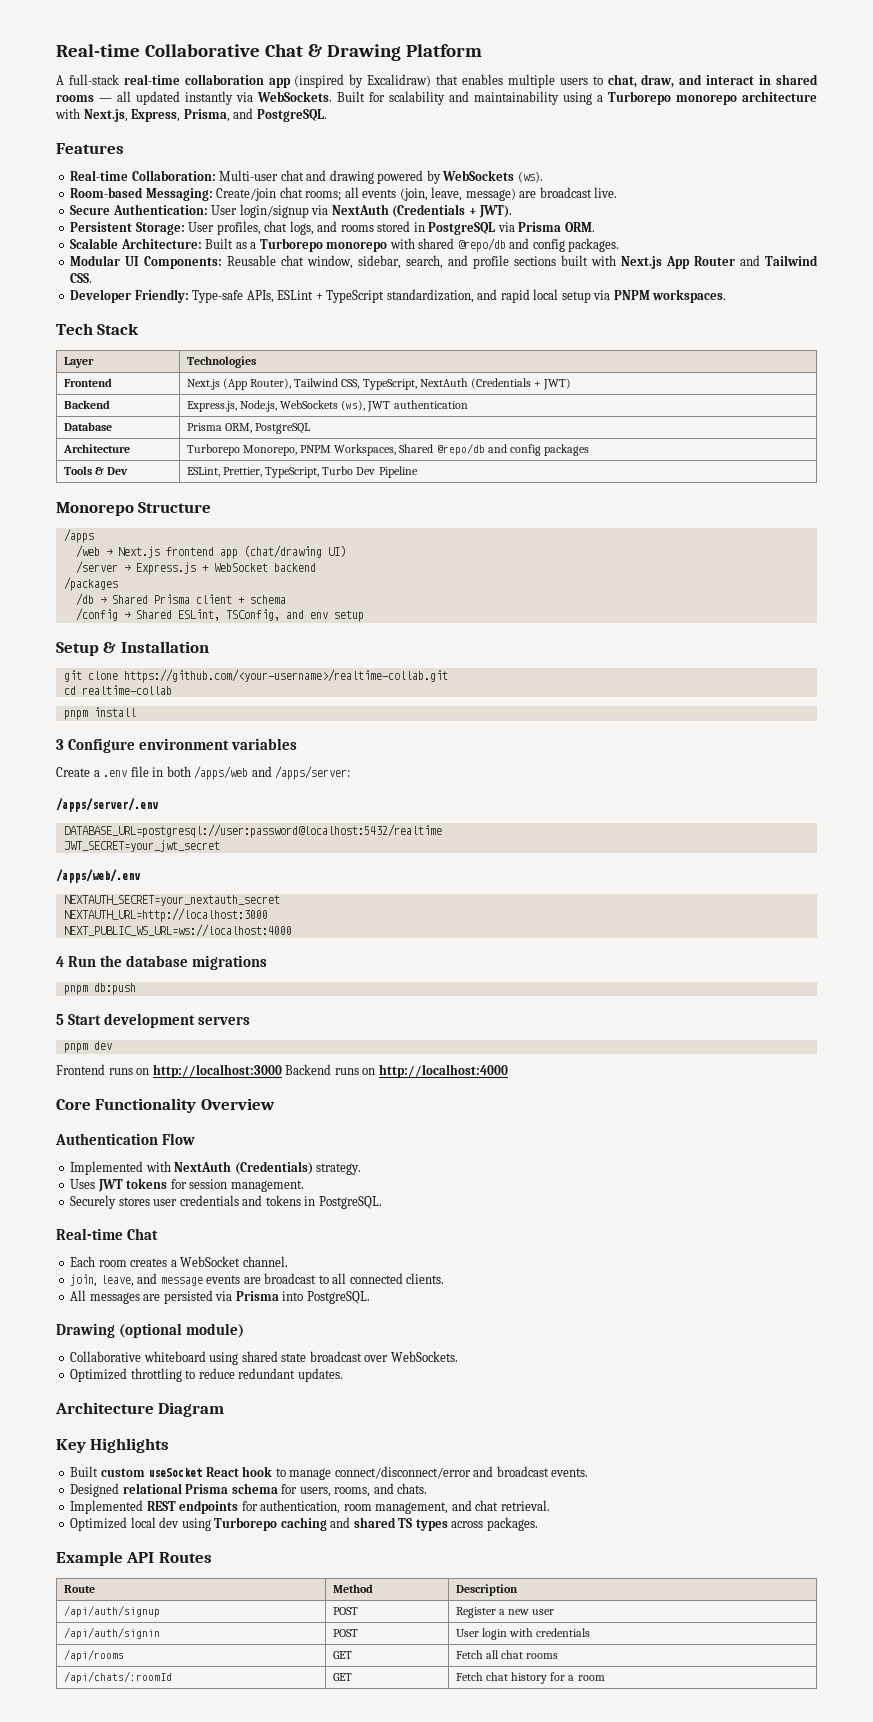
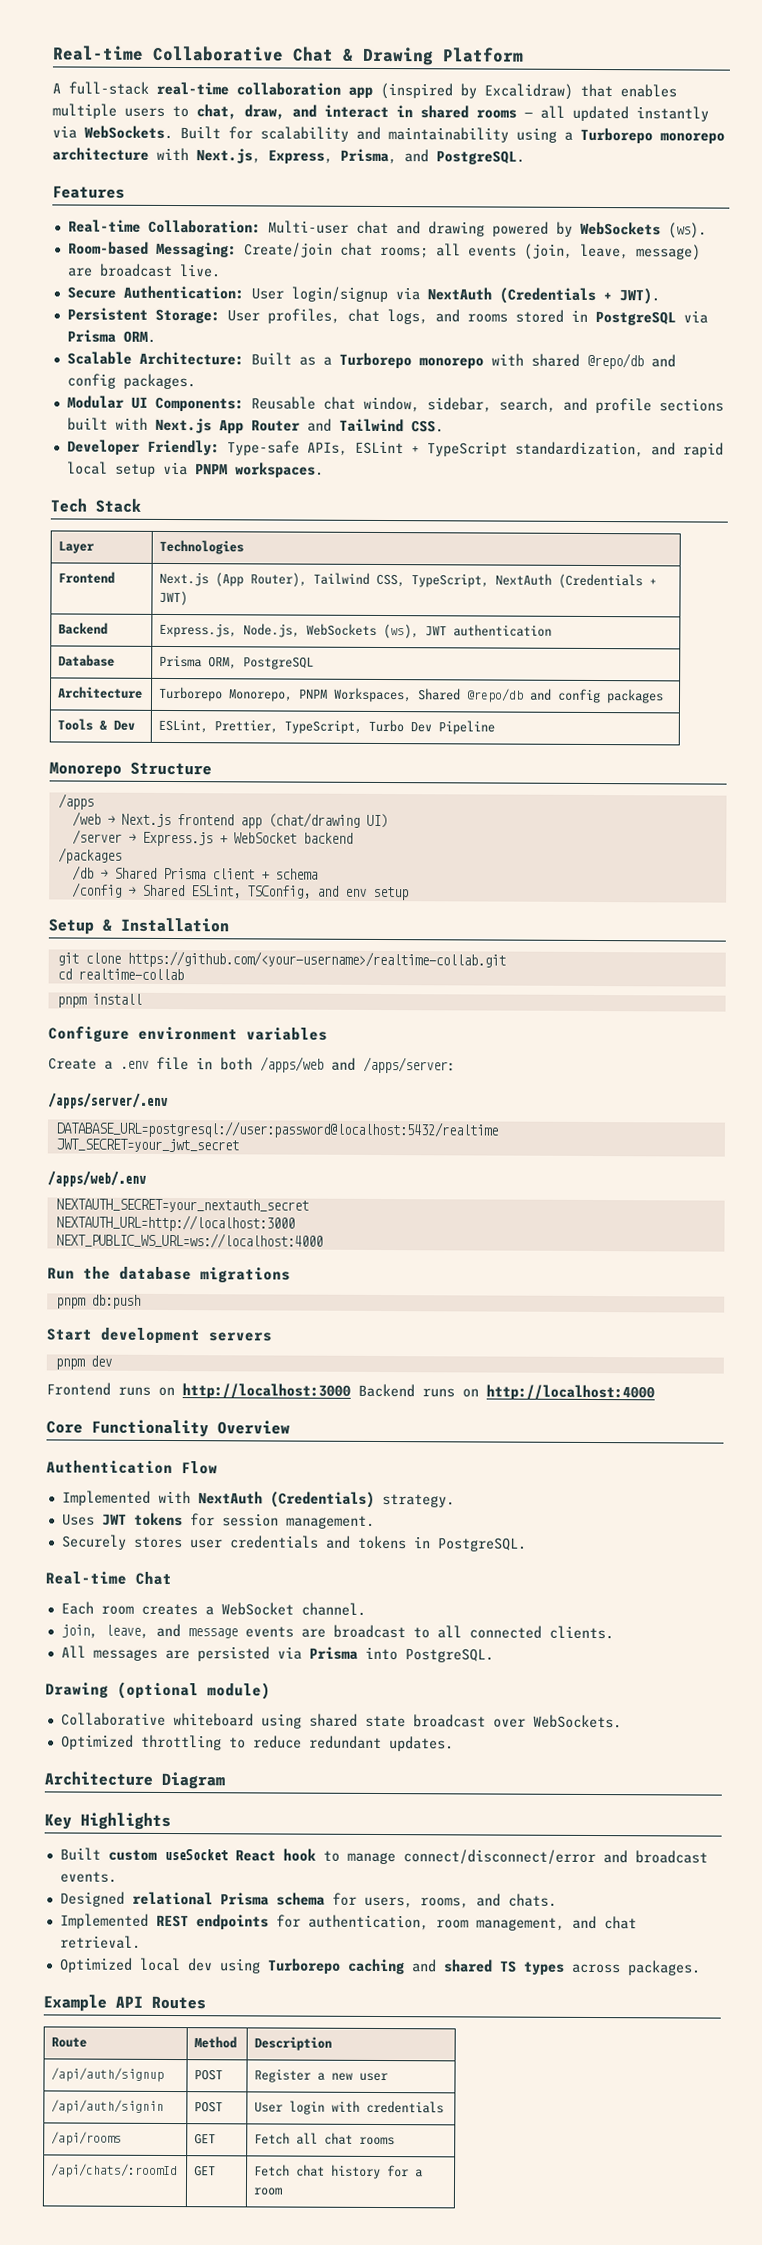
- 3 Configure environment variables
+ Configure environment variables
- 4 Run the database migrations
+ Run the database migrations
- 5 Start development servers
+ Start development servers

